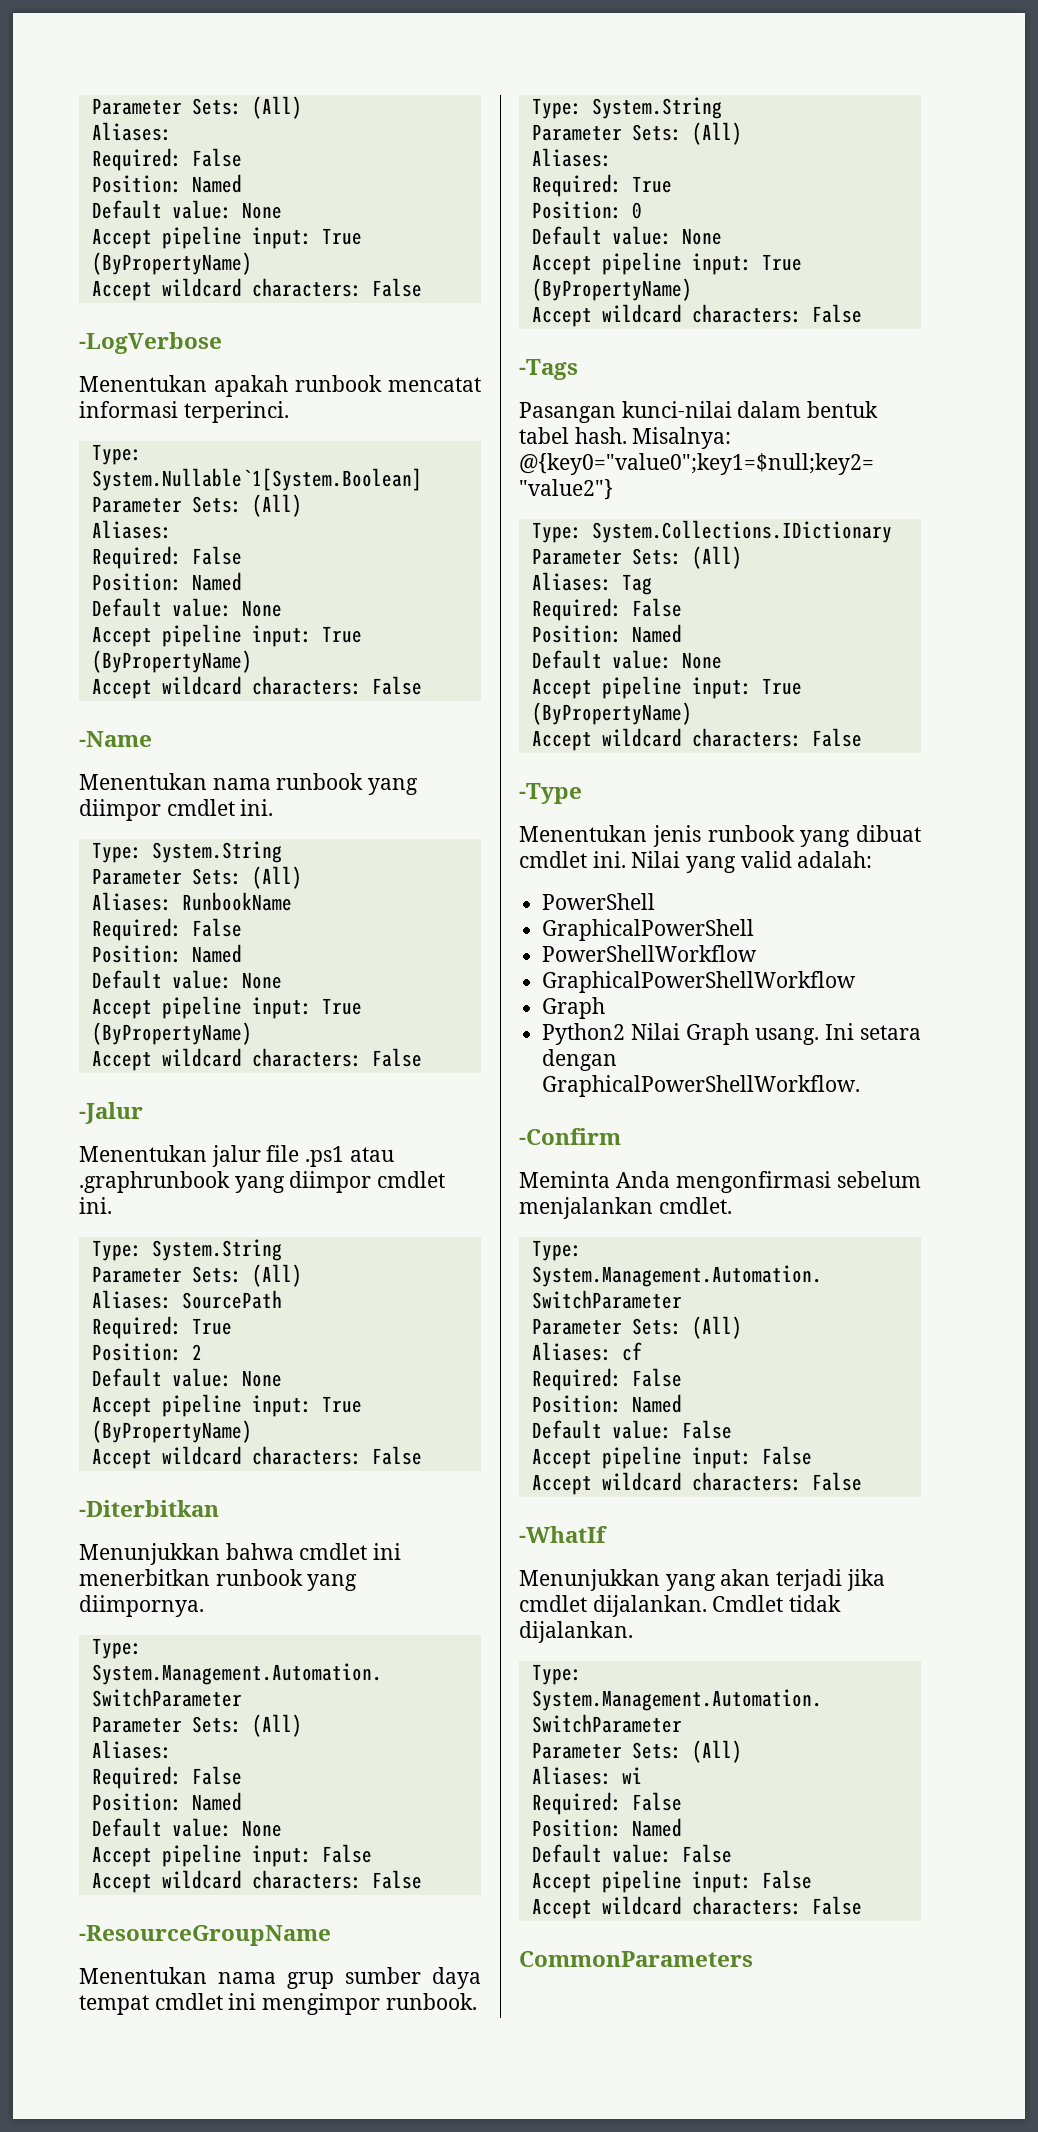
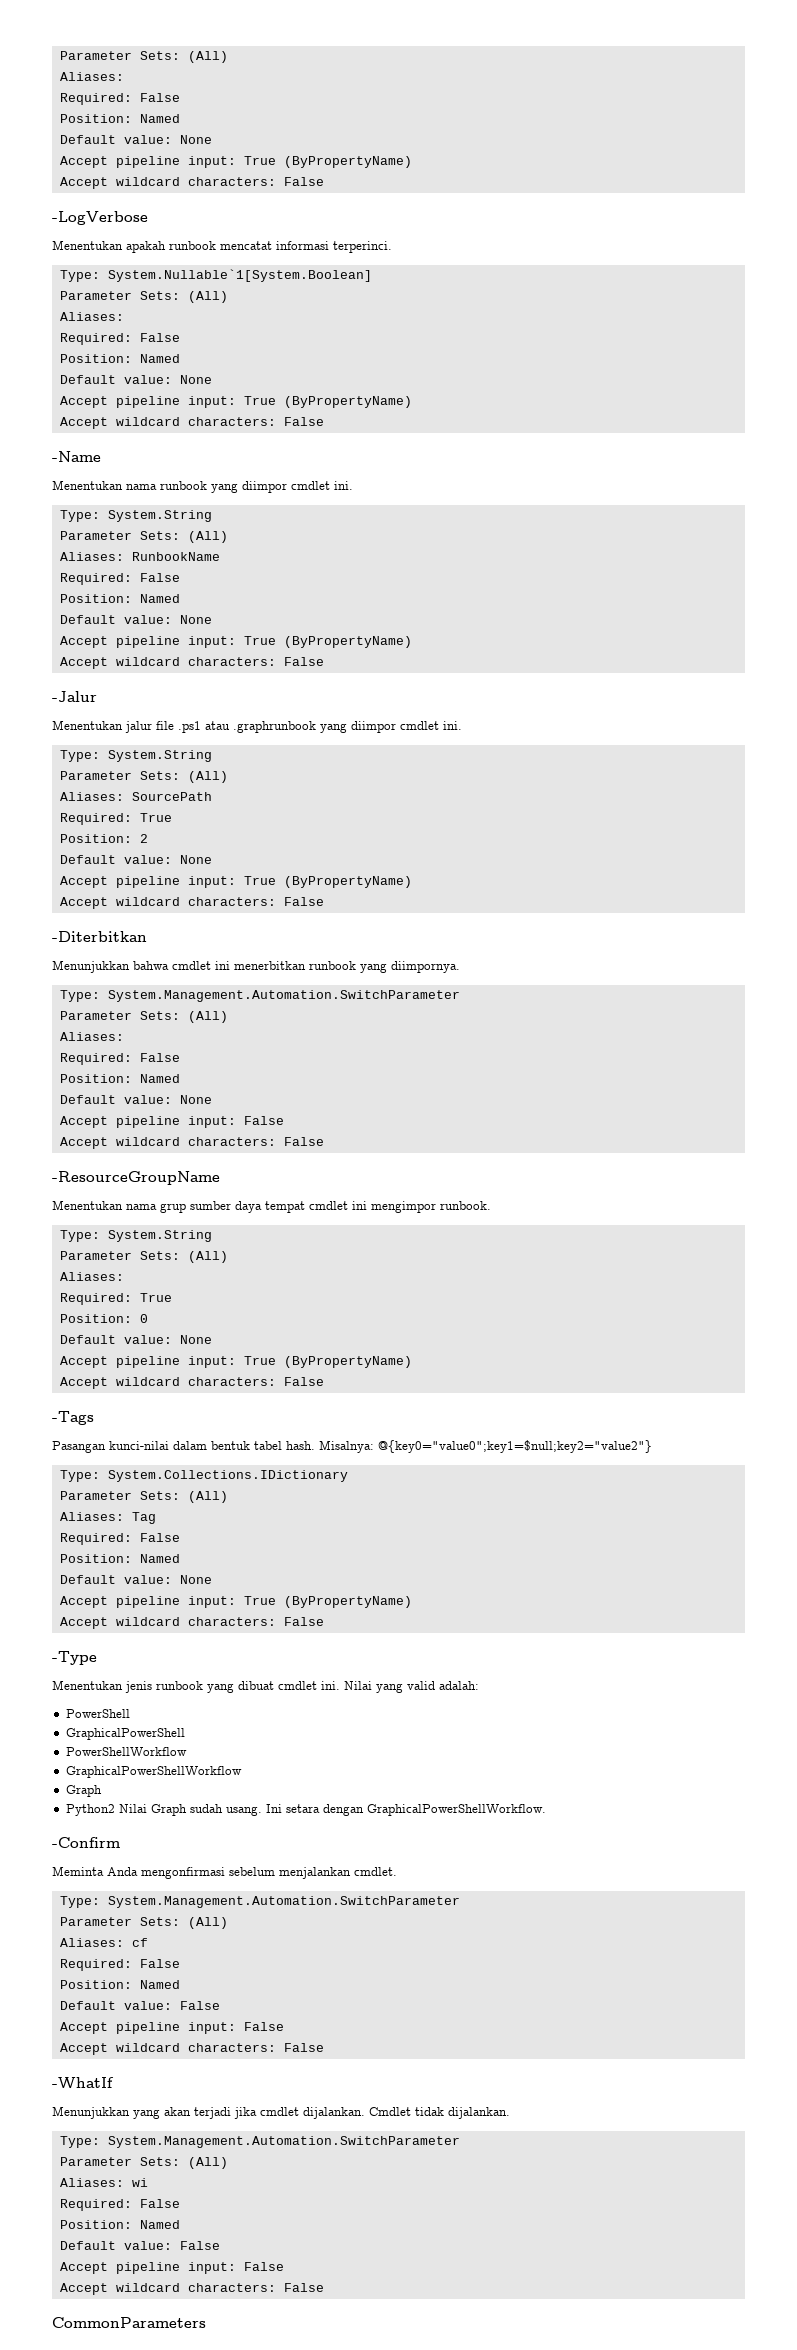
- Python2 Nilai Graph usang.
+ Python2 Nilai Graph sudah usang.

